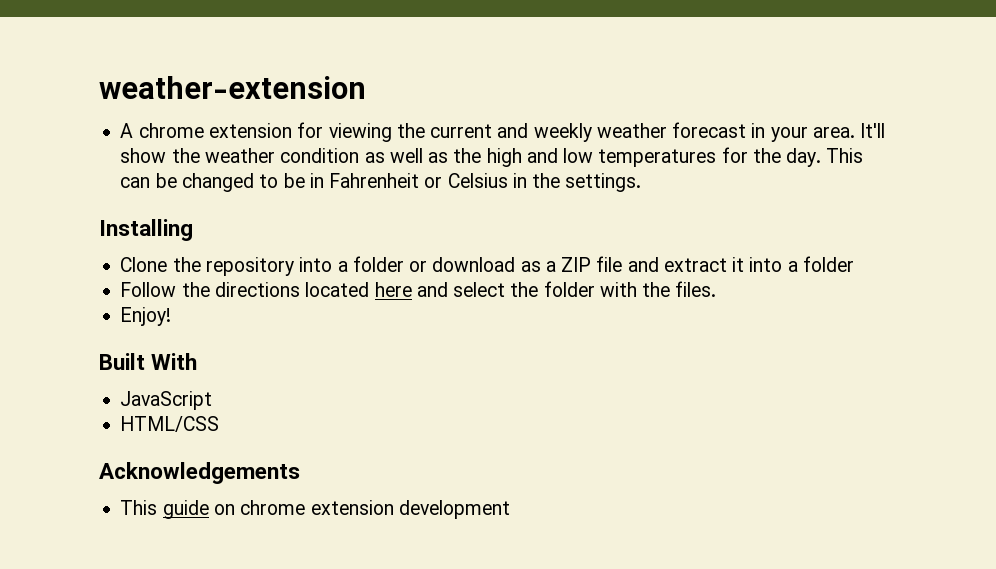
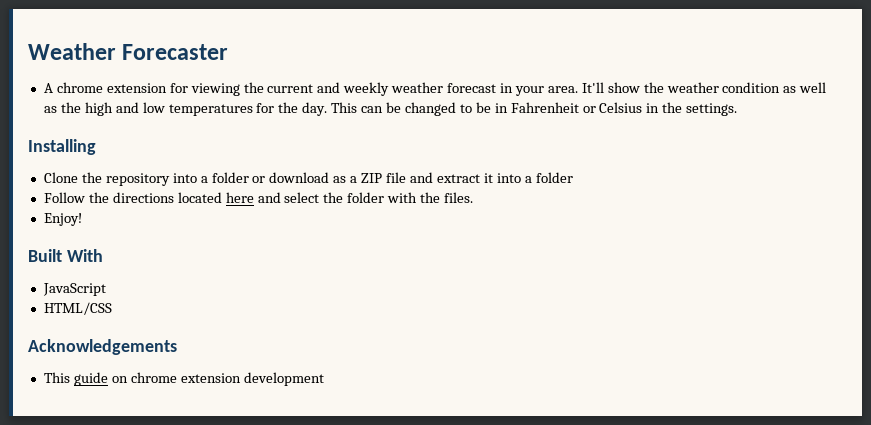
- weather-extension
+ Weather Forecaster

